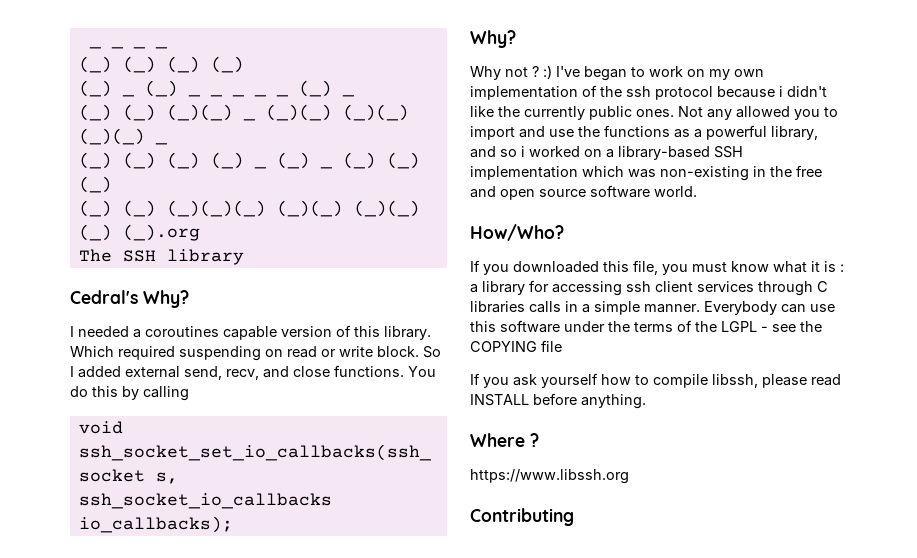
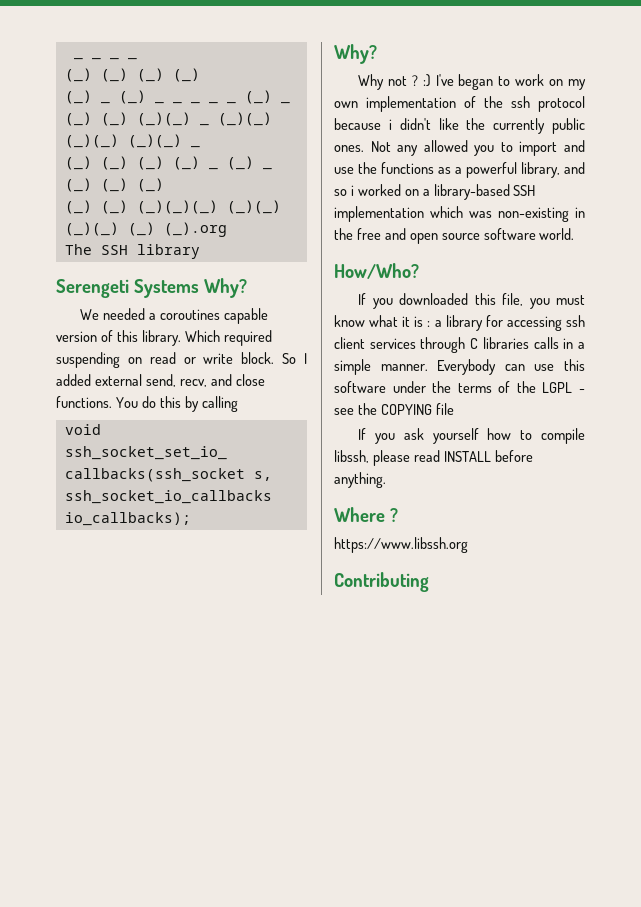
- Cedral's Why?
- I needed a coroutines capable version of this library.
+ Serengeti Systems Why?
+ We needed a coroutines capable version of this library.

